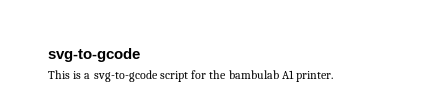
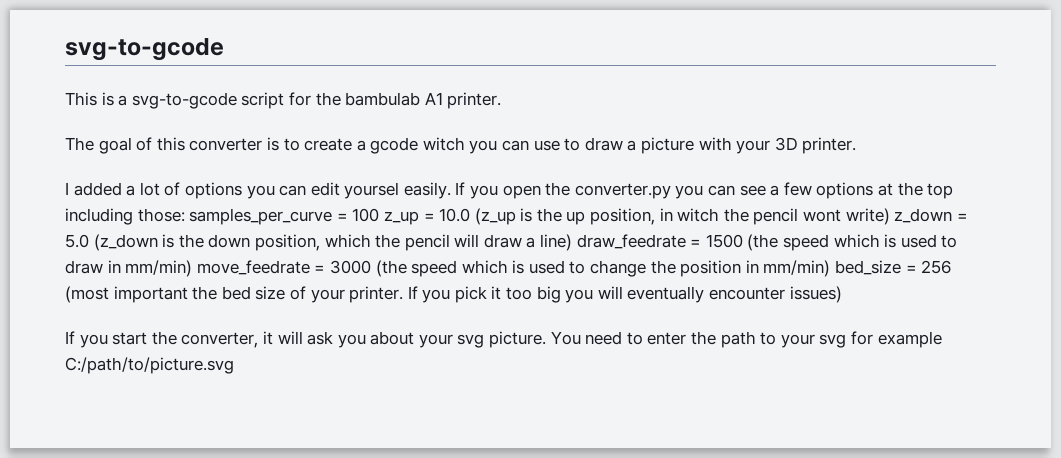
+ The goal of this converter is to create a gcode witch you can use to draw a picture with your 3D printer.
+ I added a lot of options you can edit yoursel easily. If you open the converter.py you can see a few options at the top including those: samples_per_curve = 100 z_up = 10.0 (z_up is the up position, in witch the pencil wont write) z_down = 5.0 (z_down is the down position, which the pencil will draw a line) draw_feedrate = 1500 (the speed which is used to draw in mm/min) move_feedrate = 3000 (the speed which is used to change the position in mm/min) bed_size = 256 (most important the bed size of your printer. If you pick it too big you will eventually encounter issues)
+ If you start the converter, it will ask you about your svg picture. You need to enter the path to your svg for example C:/path/to/picture.svg

